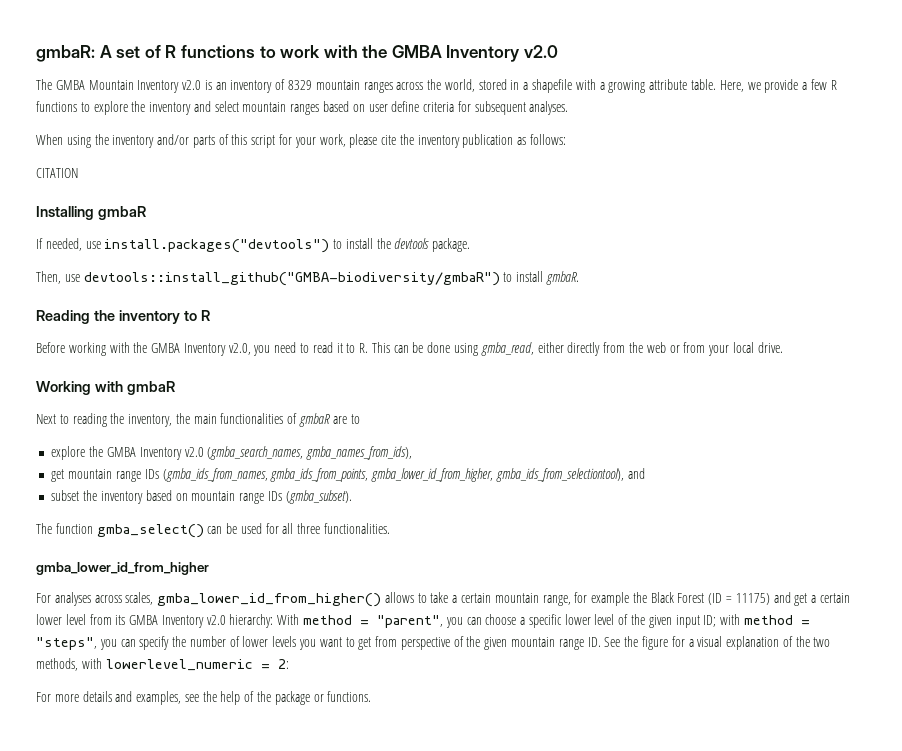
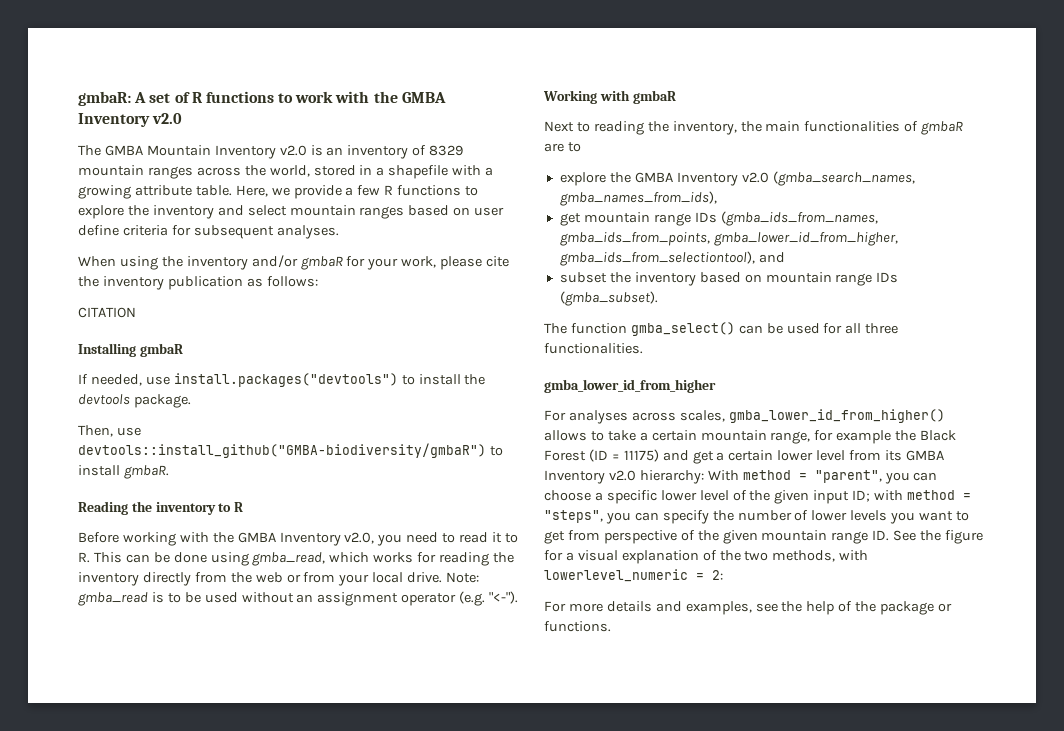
- When using the inventory and/or parts of this script for your work, please cite the inventory publication as follows:
+ When using the inventory and/or gmbaR for your work, please cite the inventory publication as follows:
- Before working with the GMBA Inventory v2.0, you need to read it to R. This can be done using gmba_read, either directly from the web or from your local drive.
+ Before working with the GMBA Inventory v2.0, you need to read it to R. This can be done using gmba_read, which works for reading the inventory directly from the web or from your local drive. Note: gmba_read is to be used without an assignment operator (e.g. "<-").

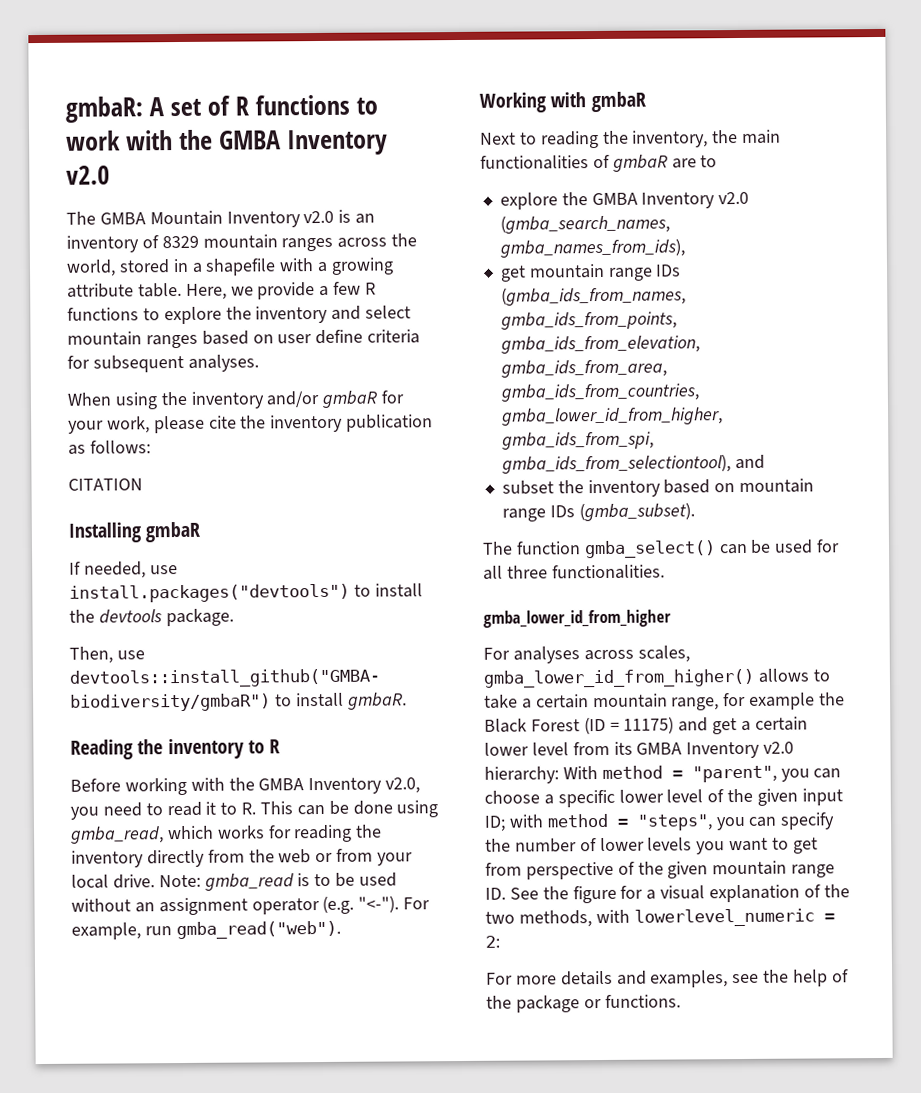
+ For example, run gmba_read("web").
- get mountain range IDs (gmba_ids_from_names, gmba_ids_from_points, gmba_lower_id_from_higher, gmba_ids_from_selectiontool), and
+ get mountain range IDs (gmba_ids_from_names, gmba_ids_from_points, gmba_ids_from_elevation, gmba_ids_from_area, gmba_ids_from_countries, gmba_lower_id_from_higher, gmba_ids_from_spi, gmba_ids_from_selectiontool), and

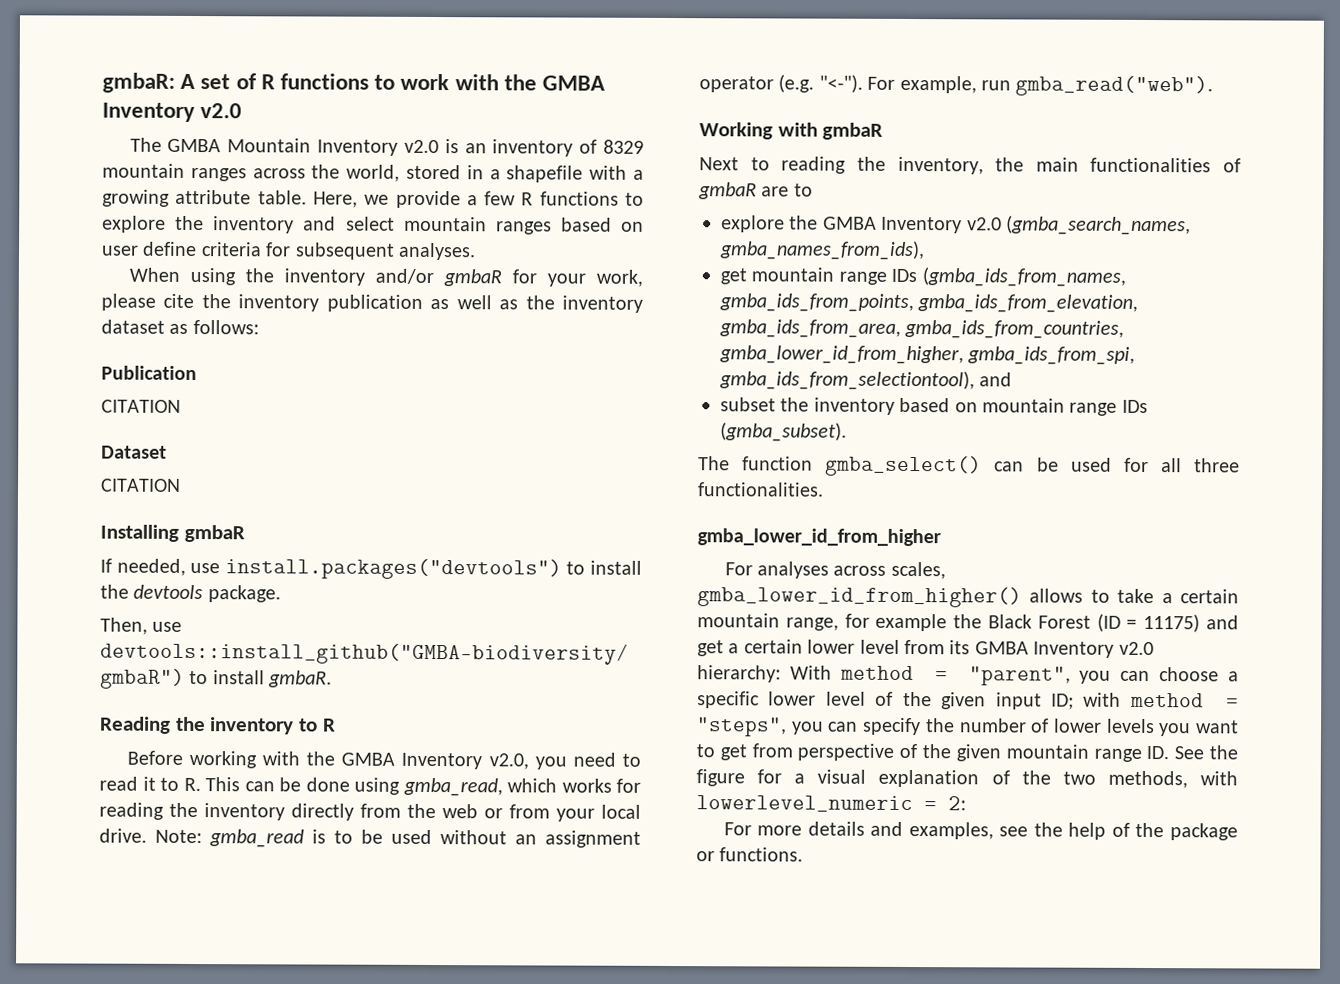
- When using the inventory and/or gmbaR for your work, please cite the inventory publication as follows:
+ When using the inventory and/or gmbaR for your work, please cite the inventory publication as well as the inventory dataset as follows:
+ Publication
+ CITATION
+ Dataset

